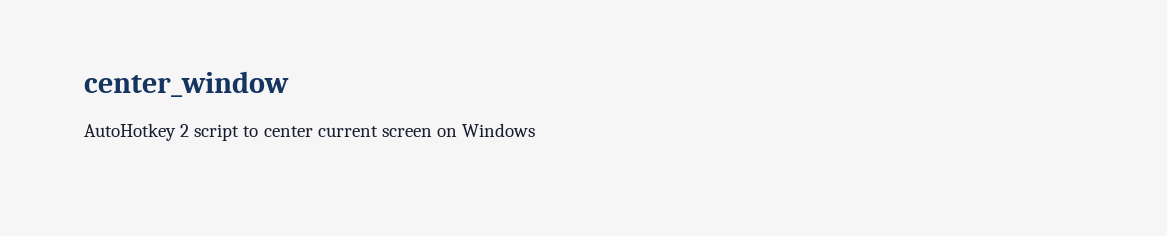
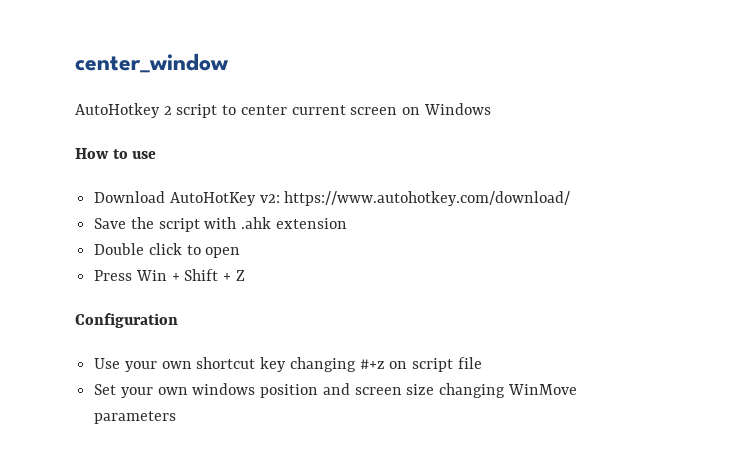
+ How to use
+ Download AutoHotKey v2: https://www.autohotkey.com/download/
+ Save the script with .ahk extension
+ Double click to open
+ Press Win + Shift + Z
+ Configuration
+ Use your own shortcut key changing #+z on script file
+ Set your own windows position and screen size changing WinMove parameters

